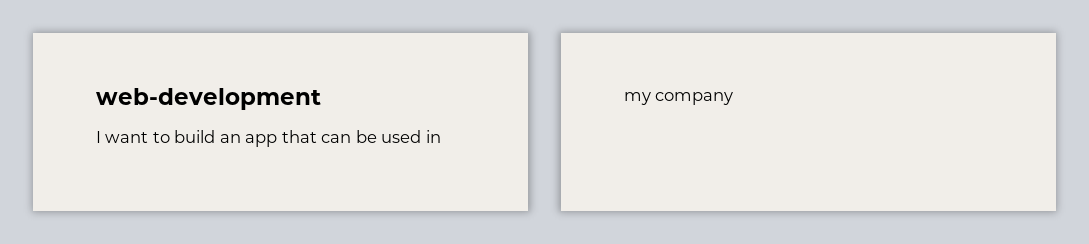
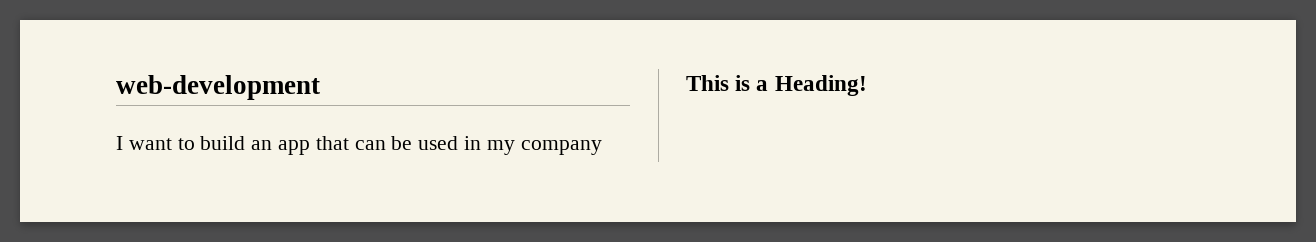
+ This is a Heading!

